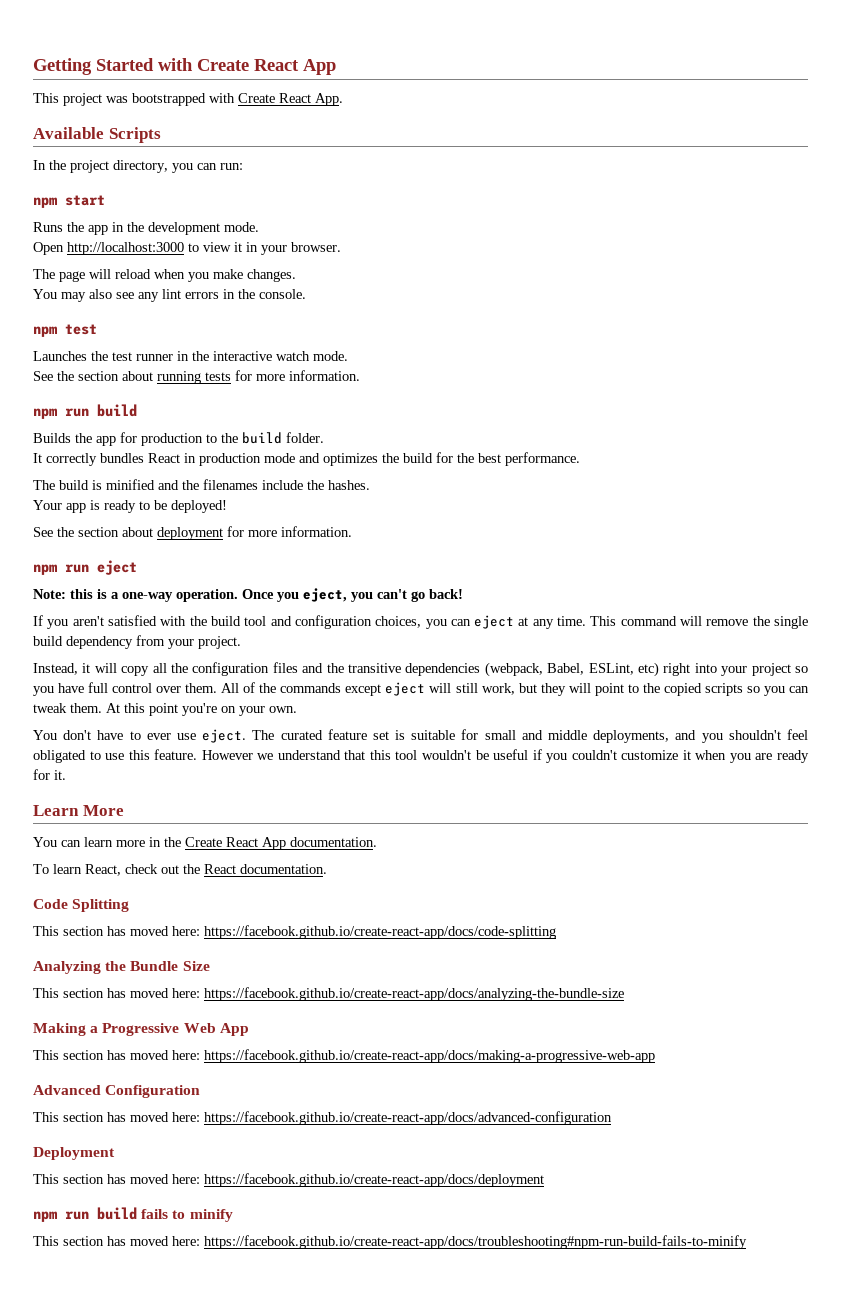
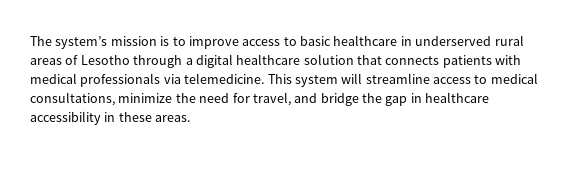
- Getting Started with Create React App
- This project was bootstrapped with Create React App.
- Available Scripts
- In the project directory, you can run:
- npm start
- Runs the app in the development mode.
- Open http://localhost:3000 to view it in your browser.
- The page will reload when you make changes.
- You may also see any lint errors in the console.
- npm test
- Launches the test runner in the interactive watch mode.
- See the section about running tests for more information.
- npm run build
- Builds the app for production to the build folder.
- It correctly bundles React in production mode and optimizes the build for the best performance.
- The build is minified and the filenames include the hashes.
- Your app is ready to be deployed!
- See the section about deployment for more information.
- npm run eject
- Note: this is a one-way operation. Once you eject, you can't go back!
- If you aren't satisfied with the build tool and configuration choices, you can eject at any time. This command will remove the single build dependency from your project.
- Instead, it will copy all the configuration files and the transitive dependencies (webpack, Babel, ESLint, etc) right into your project so you have full control over them. All of the commands except eject will still work, but they will point to the copied scripts so you can tweak them. At this point you're on your own.
- You don't have to ever use eject. The curated feature set is suitable for small and middle deployments, and you shouldn't feel obligated to use this feature. However we understand that this tool wouldn't be useful if you couldn't customize it when you are ready for it.
- Learn More
- You can learn more in the Create React App documentation.
- To learn React, check out the React documentation.
- Code Splitting
- This section has moved here: https://facebook.github.io/create-react-app/docs/code-splitting
- Analyzing the Bundle Size
- This section has moved here: https://facebook.github.io/create-react-app/docs/analyzing-the-bundle-size
- Making a Progressive Web App
- This section has moved here: https://facebook.github.io/create-react-app/docs/making-a-progressive-web-app
- Advanced Configuration
- This section has moved here: https://facebook.github.io/create-react-app/docs/advanced-configuration
- Deployment
- This section has moved here: https://facebook.github.io/create-react-app/docs/deployment
- npm run build fails to minify
- This section has moved here: https://facebook.github.io/create-react-app/docs/troubleshooting#npm-run-build-fails-to-minify
+ The system’s mission is to improve access to basic healthcare in underserved rural areas of Lesotho through a digital healthcare solution that connects patients with medical professionals via telemedicine. This system will streamline access to medical consultations, minimize the need for travel, and bridge the gap in healthcare accessibility in these areas.

